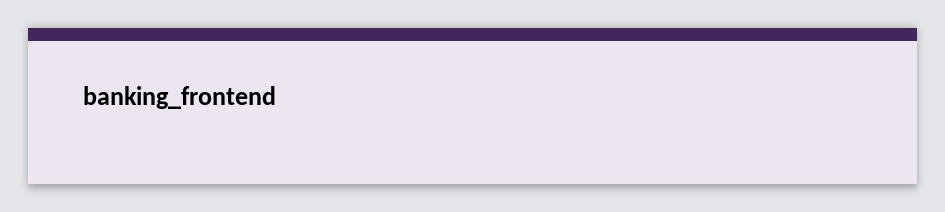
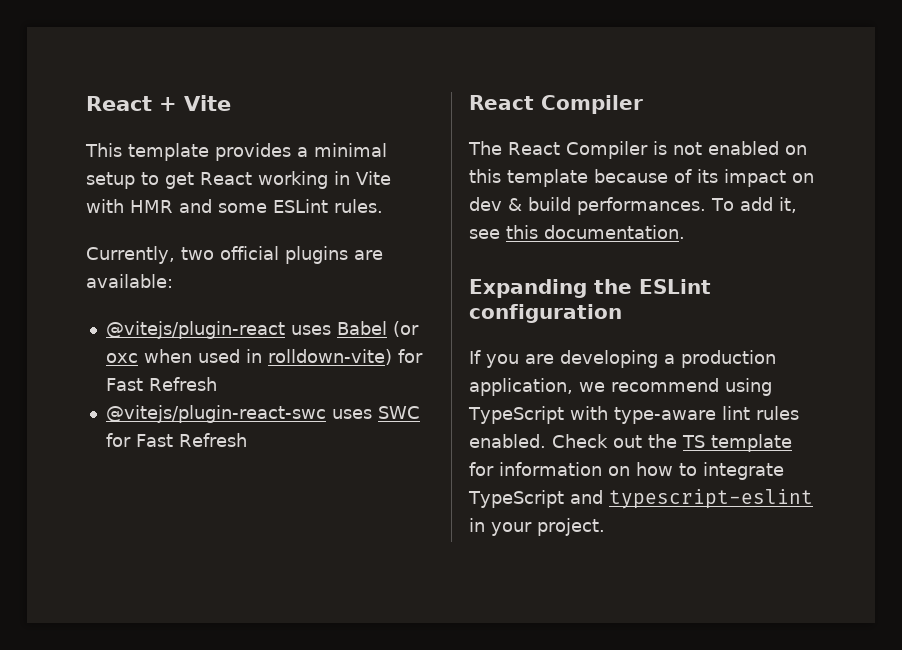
- banking_frontend
+ React + Vite
+ This template provides a minimal setup to get React working in Vite with HMR and some ESLint rules.
+ Currently, two official plugins are available:
+ @vitejs/plugin-react uses Babel (or oxc when used in rolldown-vite) for Fast Refresh
+ @vitejs/plugin-react-swc uses SWC for Fast Refresh
+ React Compiler
+ The React Compiler is not enabled on this template because of its impact on dev & build performances. To add it, see this documentation.
+ Expanding the ESLint configuration
+ If you are developing a production application, we recommend using TypeScript with type-aware lint rules enabled. Check out the TS template for information on how to integrate TypeScript and typescript-eslint in your project.

